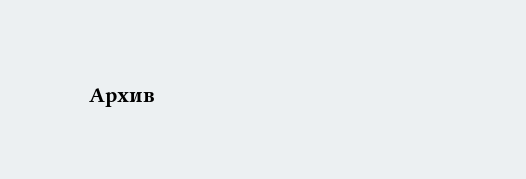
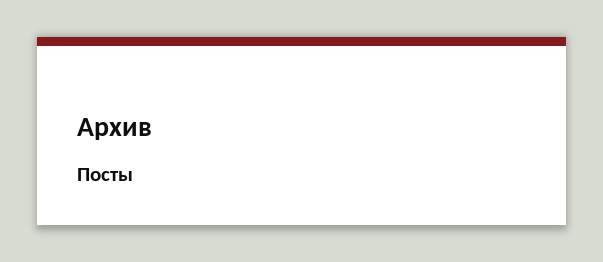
+ Посты

